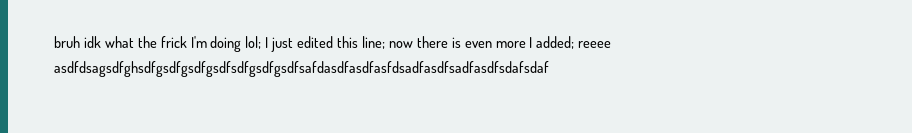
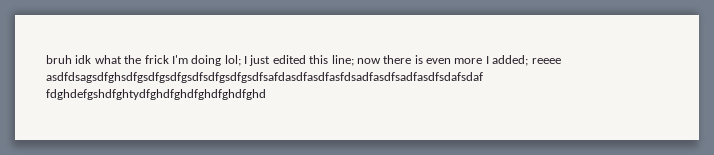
- bruh idk what the frick I'm doing lol; I just edited this line; now there is even more I added; reeee asdfdsagsdfghsdfgsdfgsdfgsdfsdfgsdfgsdfsafdasdfasdfasfdsadfasdfsadfasdfsdafsdaf
+ bruh idk what the frick I'm doing lol; I just edited this line; now there is even more I added; reeee asdfdsagsdfghsdfgsdfgsdfgsdfsdfgsdfgsdfsafdasdfasdfasfdsadfasdfsadfasdfsdafsdaf fdghdefgshdfghtydfghdfghdfghdfghdfghd

